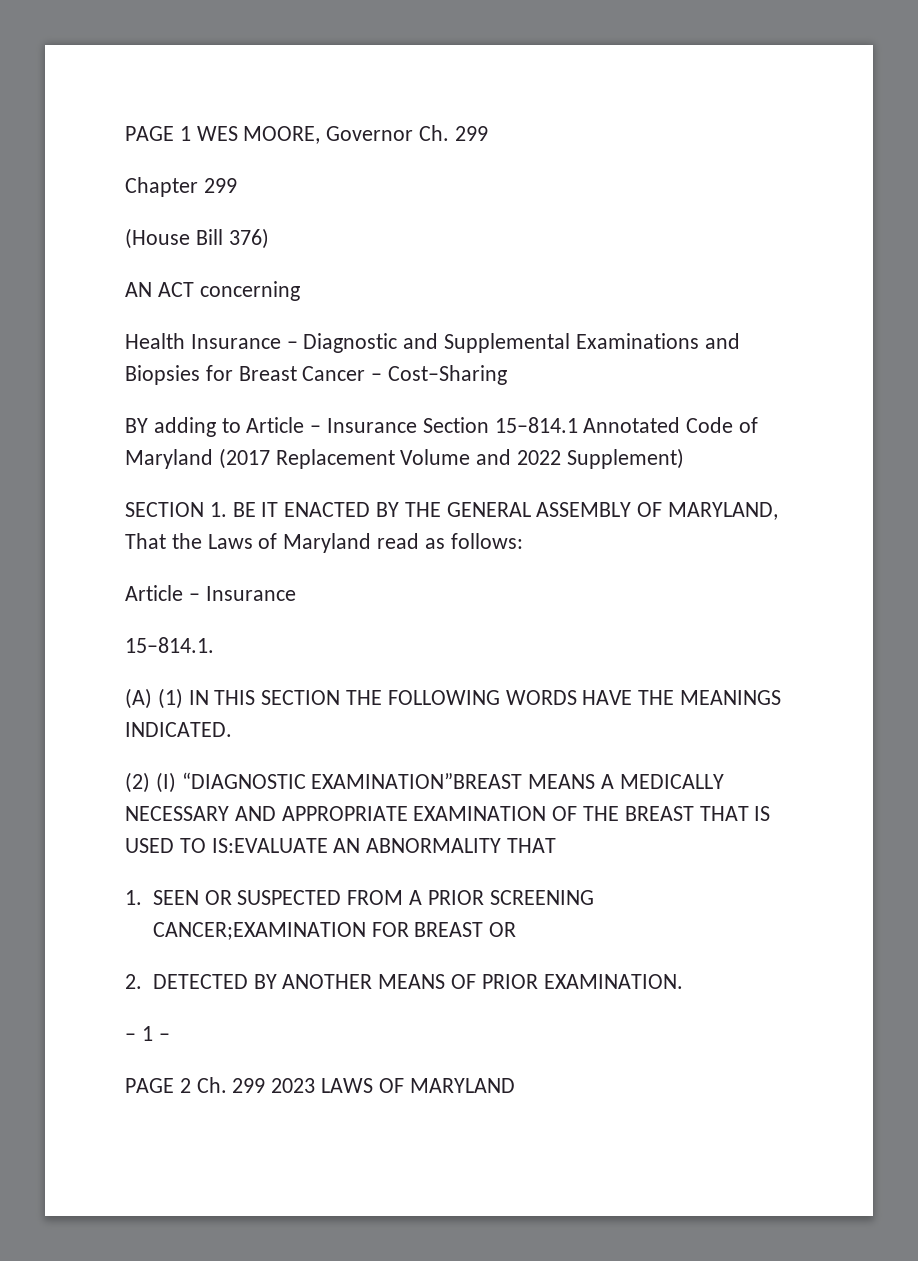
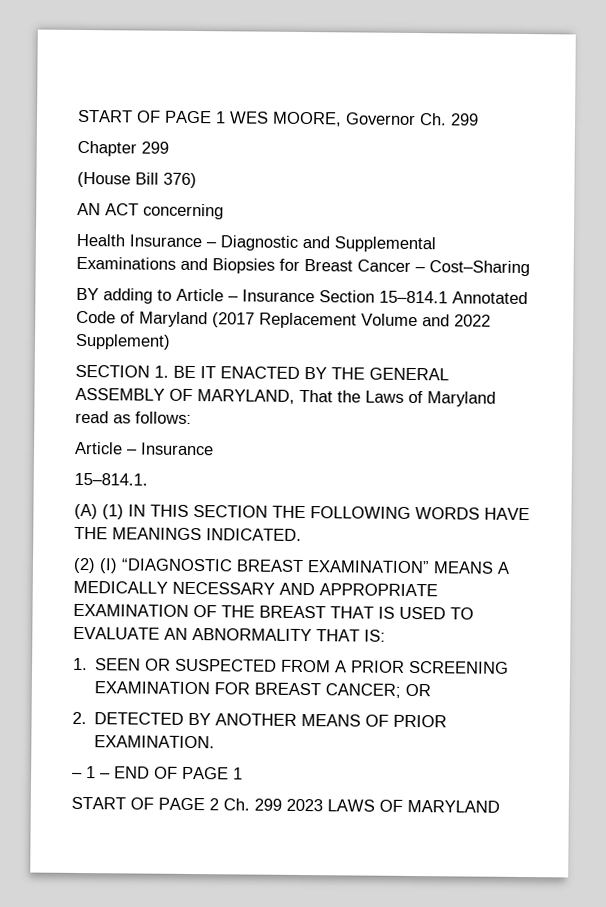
- PAGE 1 WES MOORE, Governor Ch. 299
+ START OF PAGE 1 WES MOORE, Governor Ch. 299
- (2) (I) “DIAGNOSTIC EXAMINATION”BREAST MEANS A MEDICALLY NECESSARY AND APPROPRIATE EXAMINATION OF THE BREAST THAT IS USED TO IS:EVALUATE AN ABNORMALITY THAT
+ (2) (I) “DIAGNOSTIC BREAST EXAMINATION” MEANS A MEDICALLY NECESSARY AND APPROPRIATE EXAMINATION OF THE BREAST THAT IS USED TO EVALUATE AN ABNORMALITY THAT IS:
- 1. SEEN OR SUSPECTED FROM A PRIOR SCREENING CANCER;EXAMINATION FOR BREAST OR
+ 1. SEEN OR SUSPECTED FROM A PRIOR SCREENING EXAMINATION FOR BREAST CANCER; OR
- – 1 –
- PAGE 2 Ch. 299 2023 LAWS OF MARYLAND
+ – 1 – END OF PAGE 1
+ START OF PAGE 2 Ch. 299 2023 LAWS OF MARYLAND

